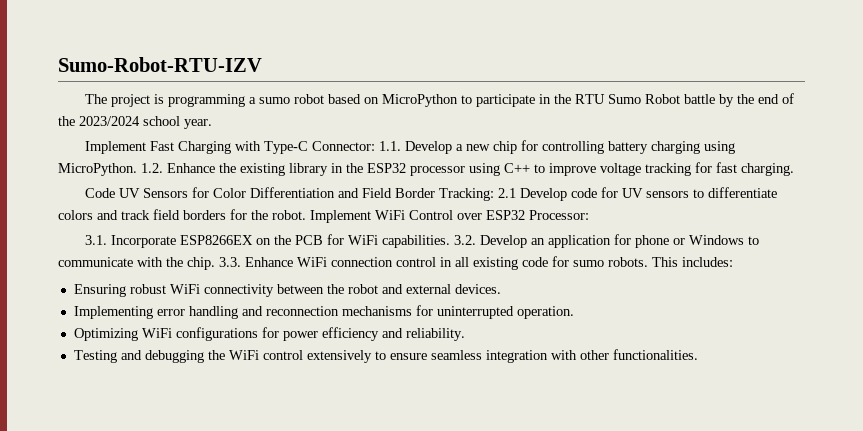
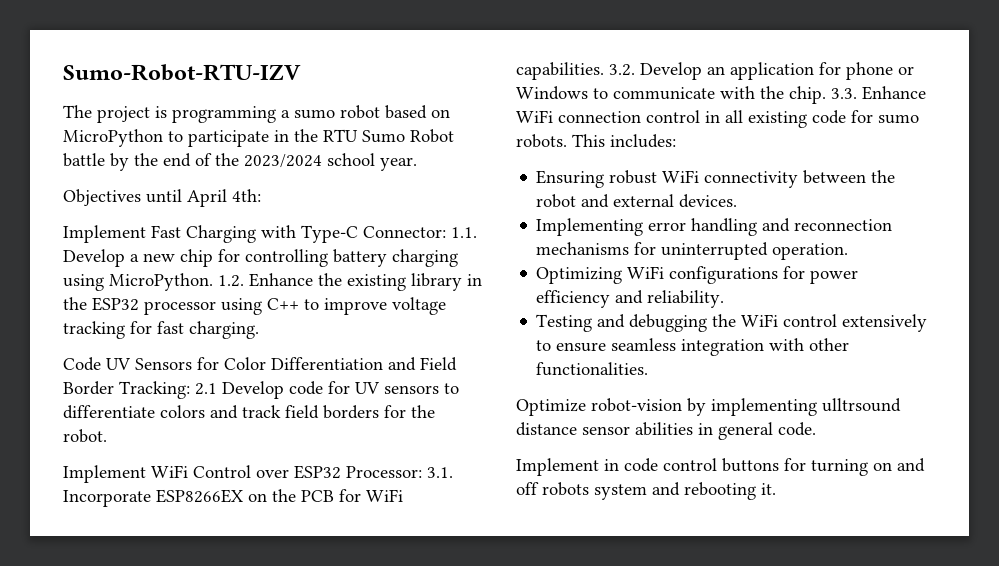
+ Objectives until April 4th:
- Code UV Sensors for Color Differentiation and Field Border Tracking: 2.1 Develop code for UV sensors to differentiate colors and track field borders for the robot. Implement WiFi Control over ESP32 Processor:
- 3.1. Incorporate ESP8266EX on the PCB for WiFi capabilities.
+ Code UV Sensors for Color Differentiation and Field Border Tracking: 2.1 Develop code for UV sensors to differentiate colors and track field borders for the robot.
+ Implement WiFi Control over ESP32 Processor: 3.1. Incorporate ESP8266EX on the PCB for WiFi capabilities.
+ Optimize robot-vision by implementing ulltrsound distance sensor abilities in general code.
+ Implement in code control buttons for turning on and off robots system and rebooting it.

